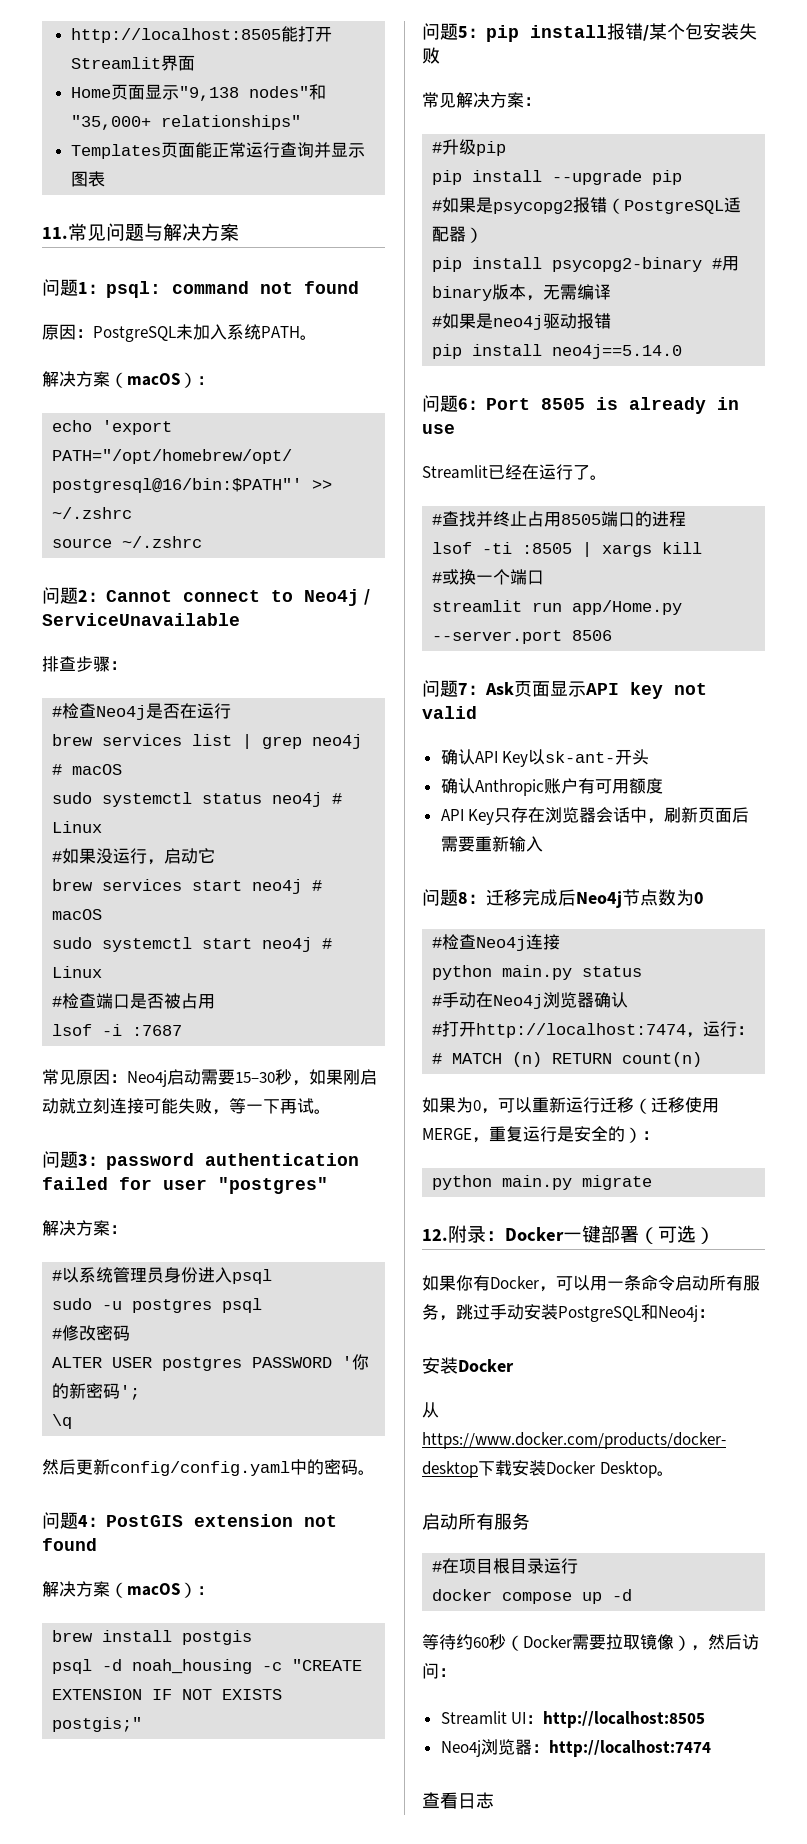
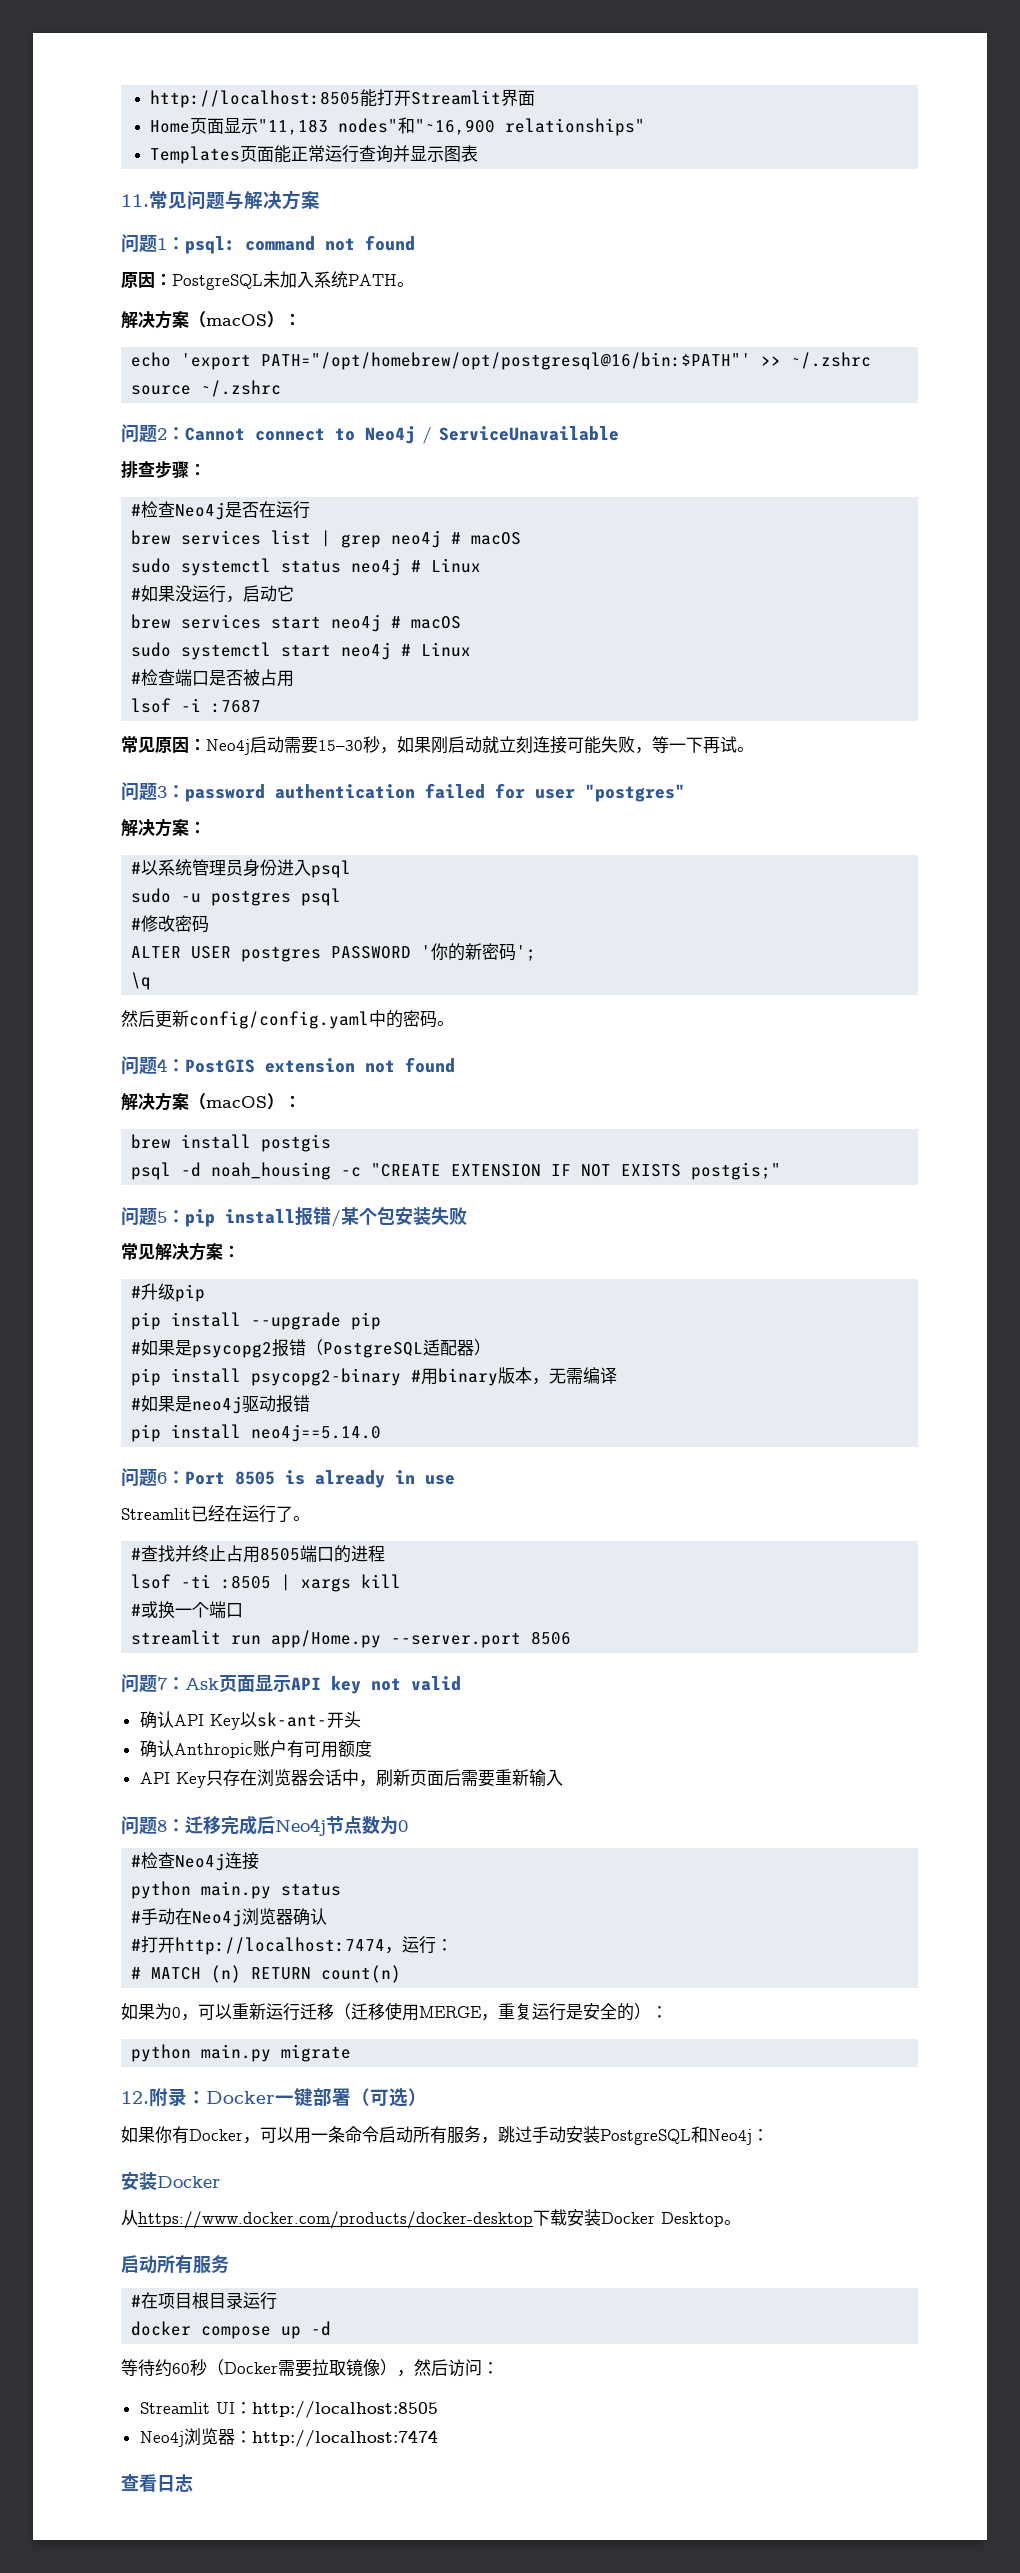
- Home页面显示"9,138 nodes"和"35,000+ relationships"
+ Home页面显示"11,183 nodes"和"~16,900 relationships"

